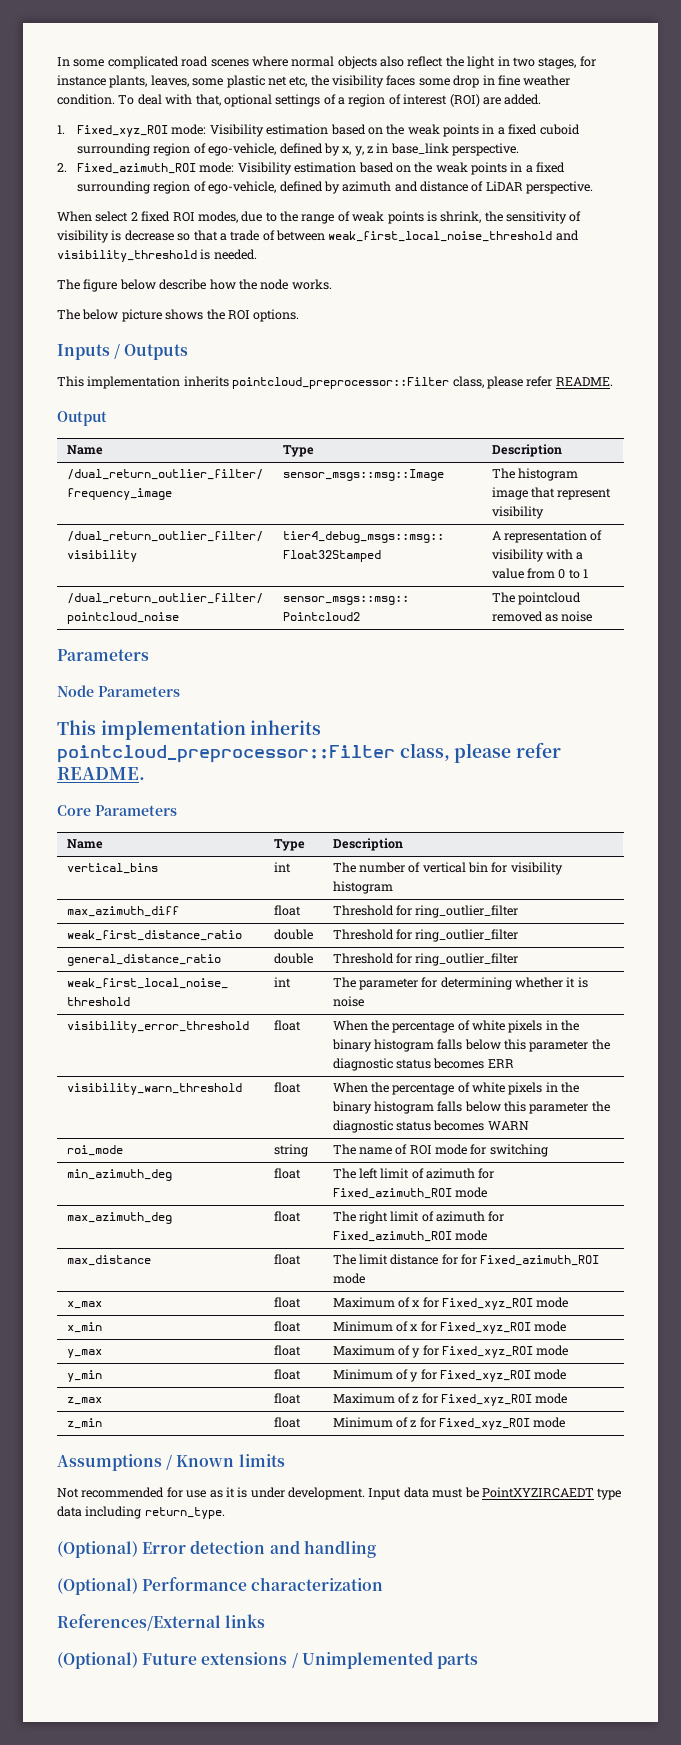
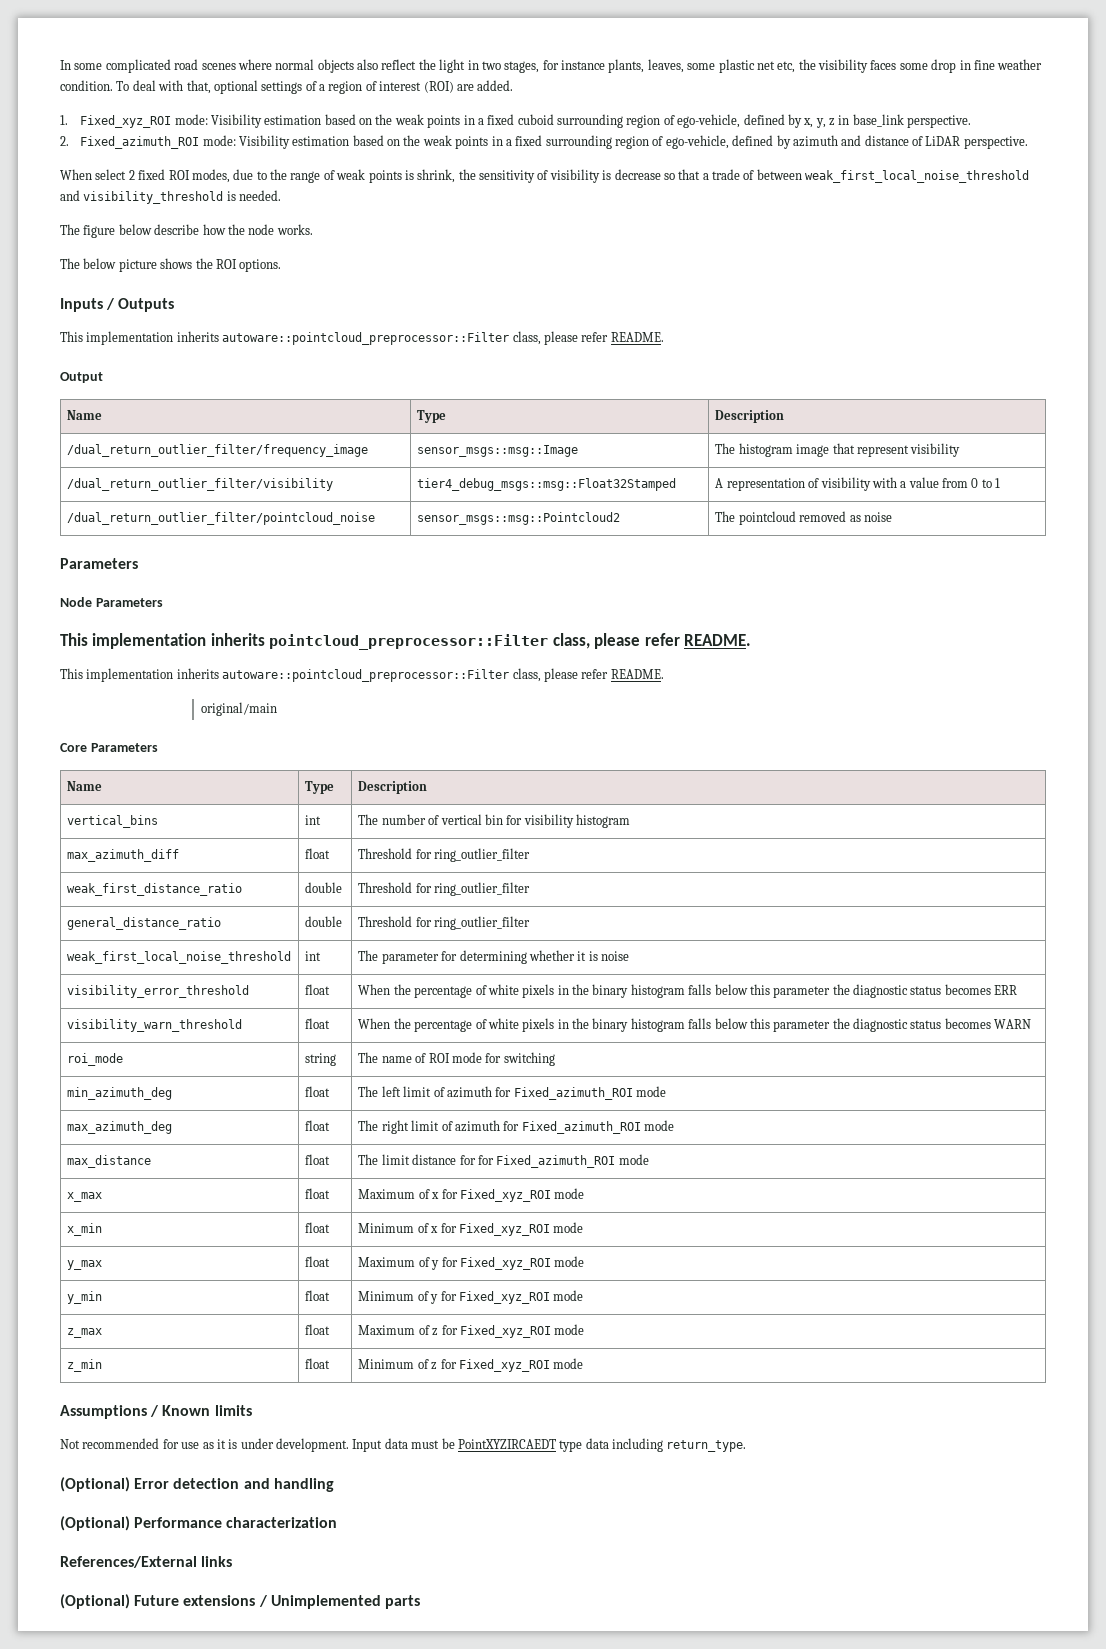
  Inputs / Outputs
- This implementation inherits pointcloud_preprocessor::Filter class, please refer README.
+ This implementation inherits autoware::pointcloud_preprocessor::Filter class, please refer README.
  Node Parameters
  This implementation inherits pointcloud_preprocessor::Filter class, please refer README.
+ This implementation inherits autoware::pointcloud_preprocessor::Filter class, please refer README.
+ original/main

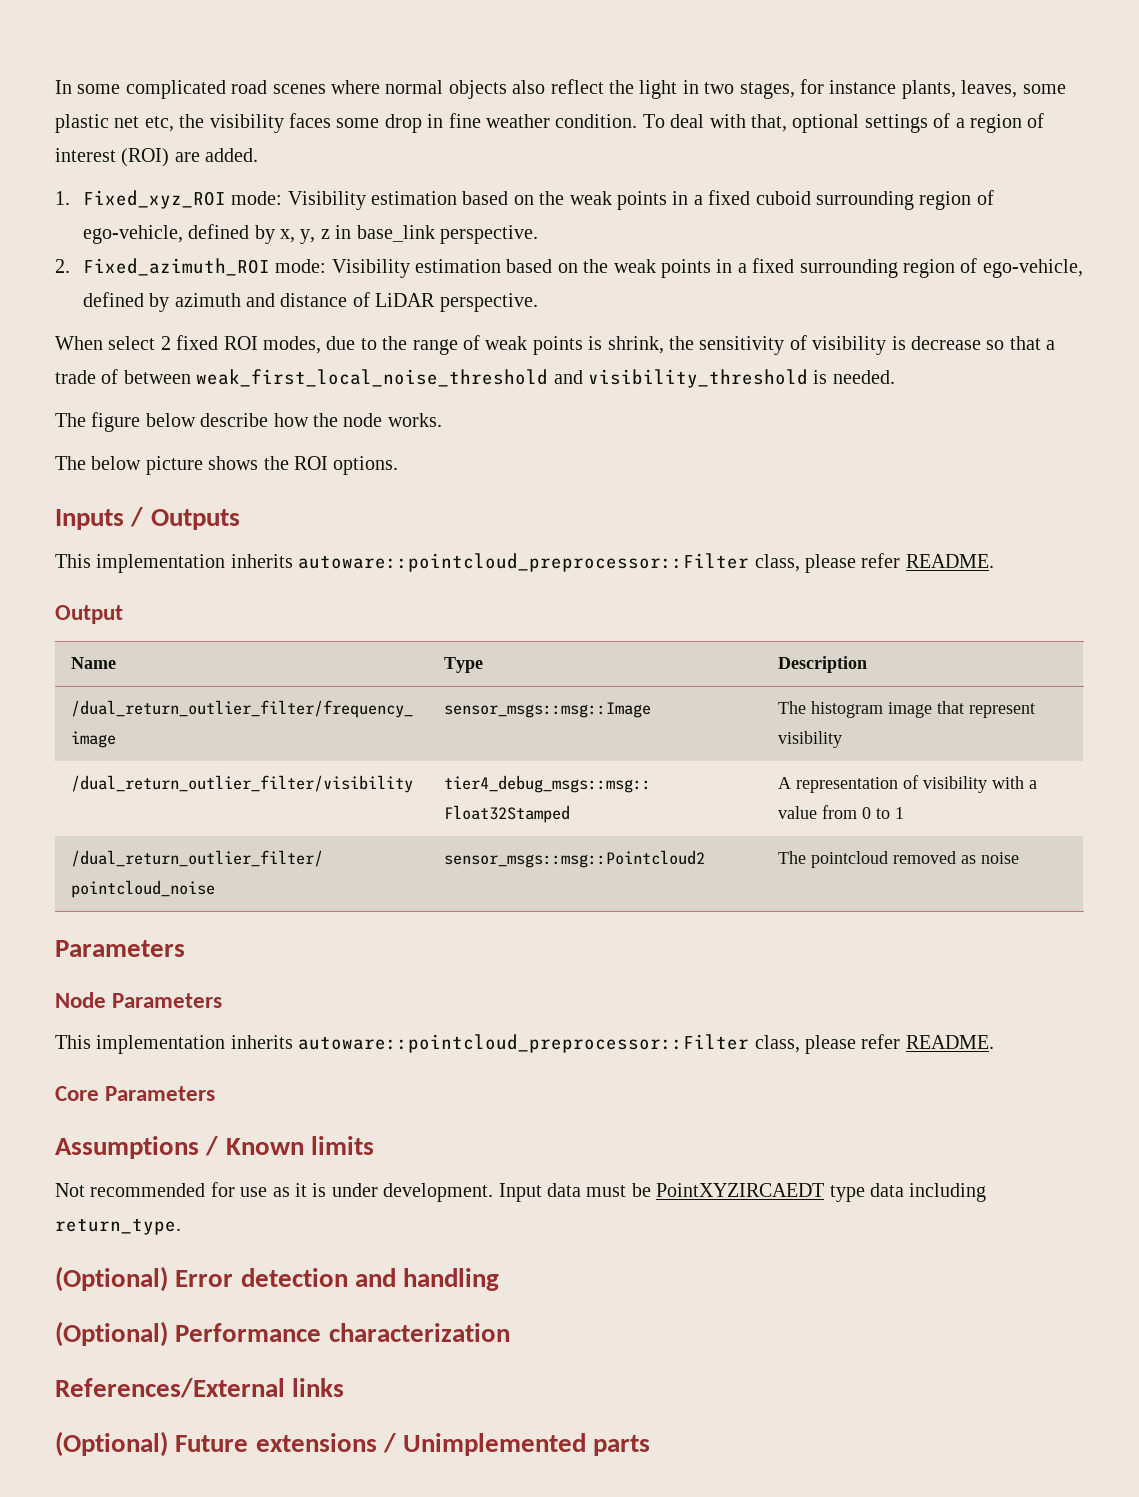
  Node Parameters
- This implementation inherits pointcloud_preprocessor::Filter class, please refer README.
  This implementation inherits autoware::pointcloud_preprocessor::Filter class, please refer README.
- original/main
  Core Parameters
- Name | Type | Description
- vertical_bins | int | The number of vertical bin for visibility histogram
- max_azimuth_diff | float | Threshold for ring_outlier_filter
- weak_first_distance_ratio | double | Threshold for ring_outlier_filter
- general_distance_ratio | double | Threshold for ring_outlier_filter
- weak_first_local_noise_threshold | int | The parameter for determining whether it is noise
- visibility_error_threshold | float | When the percentage of white pixels in the binary histogram falls below this parameter the diagnostic status becomes ERR
- visibility_warn_threshold | float | When the percentage of white pixels in the binary histogram falls below this parameter the diagnostic status becomes WARN
- roi_mode | string | The name of ROI mode for switching
- min_azimuth_deg | float | The left limit of azimuth for Fixed_azimuth_ROI mode
- max_azimuth_deg | float | The right limit of azimuth for Fixed_azimuth_ROI mode
- max_distance | float | The limit distance for for Fixed_azimuth_ROI mode
- x_max | float | Maximum of x for Fixed_xyz_ROI mode
- x_min | float | Minimum of x for Fixed_xyz_ROI mode
- y_max | float | Maximum of y for Fixed_xyz_ROI mode
- y_min | float | Minimum of y for Fixed_xyz_ROI mode
- z_max | float | Maximum of z for Fixed_xyz_ROI mode
- z_min | float | Minimum of z for Fixed_xyz_ROI mode

